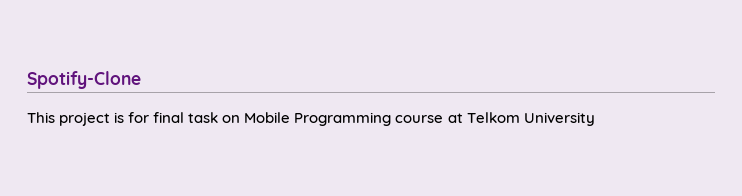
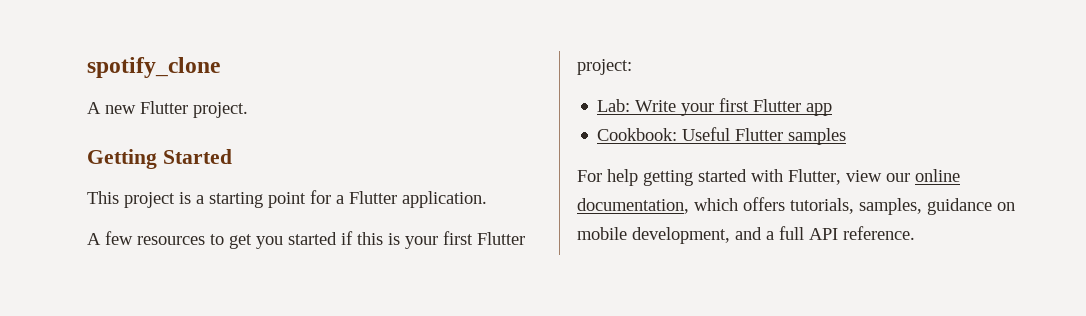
- Spotify-Clone
- This project is for final task on Mobile Programming course at Telkom University
+ spotify_clone
+ A new Flutter project.
+ Getting Started
+ This project is a starting point for a Flutter application.
+ A few resources to get you started if this is your first Flutter project:
+ Lab: Write your first Flutter app
+ Cookbook: Useful Flutter samples
+ For help getting started with Flutter, view our online documentation, which offers tutorials, samples, guidance on mobile development, and a full API reference.

